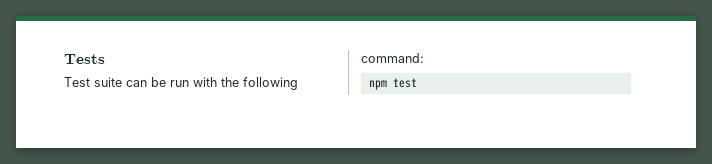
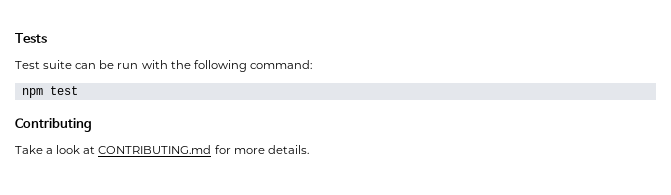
+ Contributing
+ Take a look at CONTRIBUTING.md for more details.

